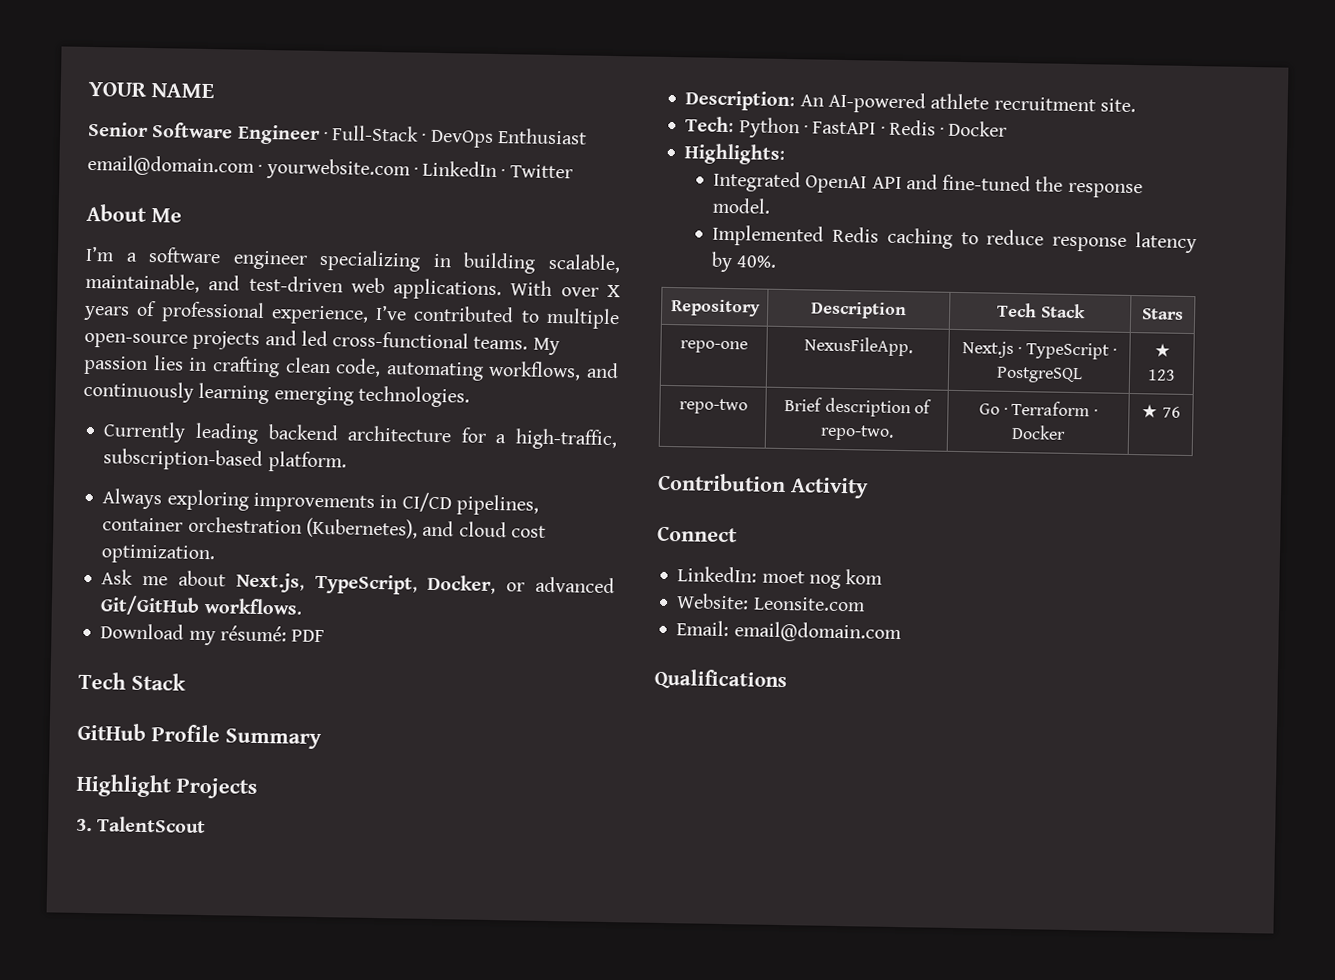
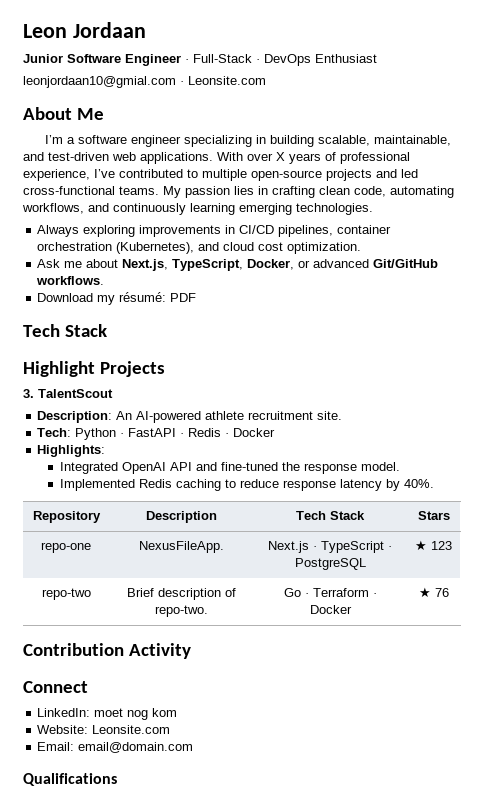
- YOUR NAME
- Senior Software Engineer · Full-Stack · DevOps Enthusiast
+ Leon Jordaan
+ Junior Software Engineer · Full-Stack · DevOps Enthusiast
- email@domain.com · yourwebsite.com · LinkedIn · Twitter
+ leonjordaan10@gmial.com · Leonsite.com
- Currently leading backend architecture for a high-traffic, subscription-based platform.
- GitHub Profile Summary

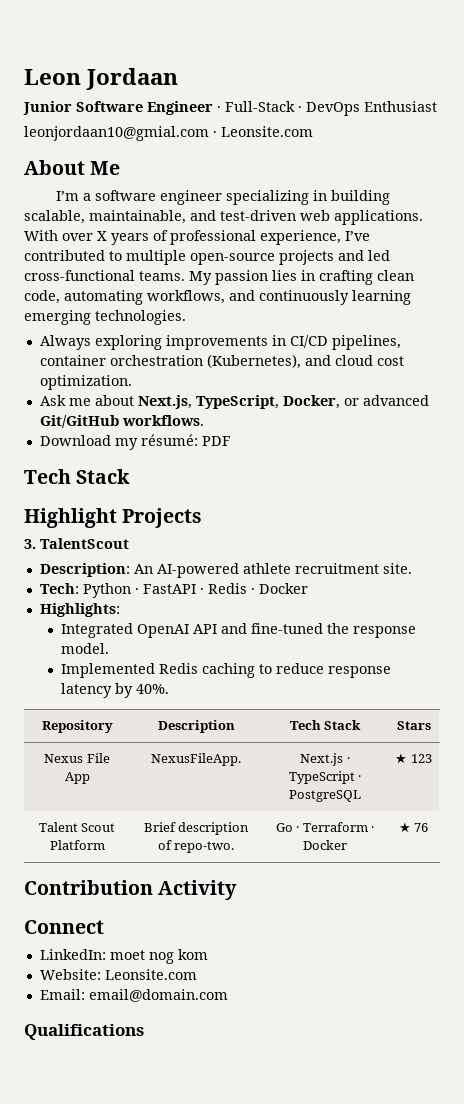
- repo-one | NexusFileApp. | Next.js · TypeScript · PostgreSQL | ★ 123
+ Nexus File App | NexusFileApp. | Next.js · TypeScript · PostgreSQL | ★ 123
- repo-two | Brief description of repo-two. | Go · Terraform · Docker | ★ 76
+ Talent Scout Platform | Brief description of repo-two. | Go · Terraform · Docker | ★ 76

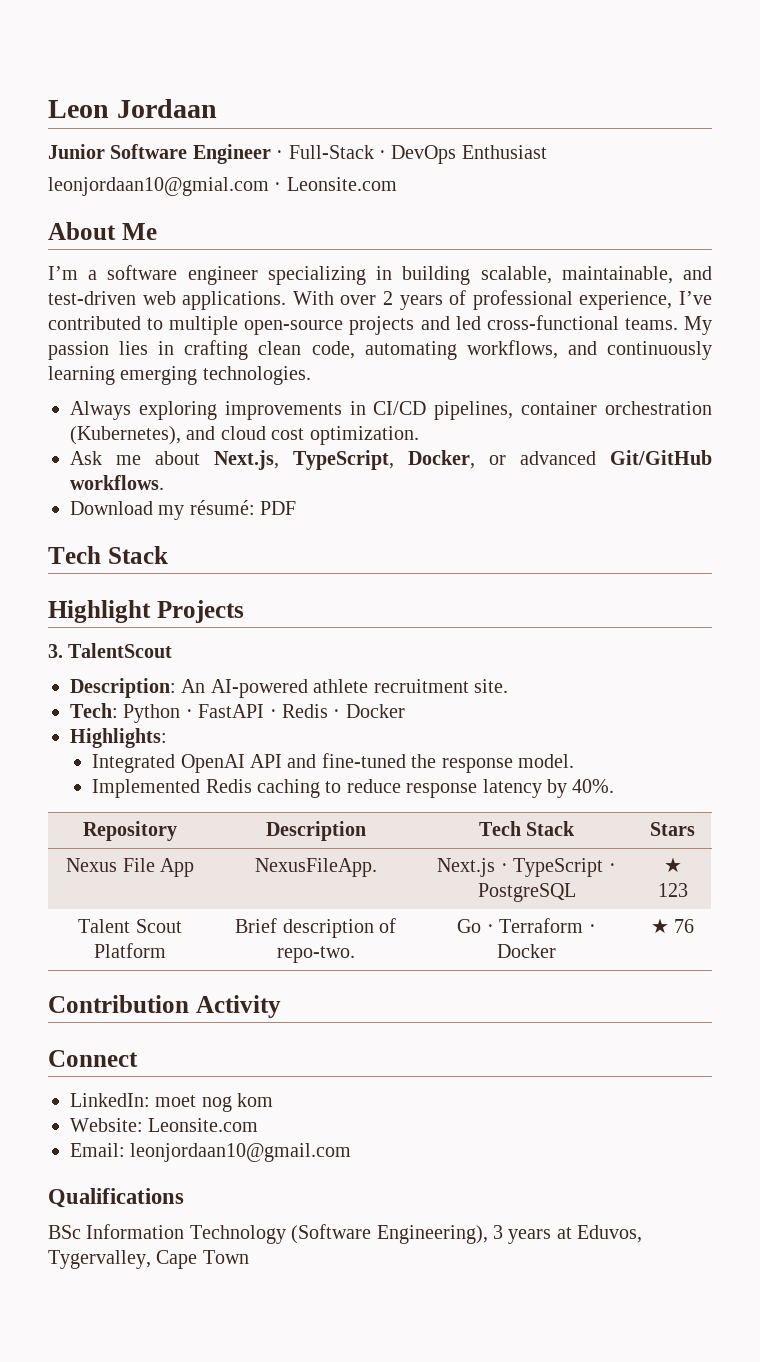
- With over X years of professional experience, I’ve contributed to multiple open-source projects and led cross-functional teams.
+ With over 2 years of professional experience, I’ve contributed to multiple open-source projects and led cross-functional teams.
- Email: email@domain.com
+ Email: leonjordaan10@gmail.com
+ BSc Information Technology (Software Engineering), 3 years at Eduvos, Tygervalley, Cape Town

